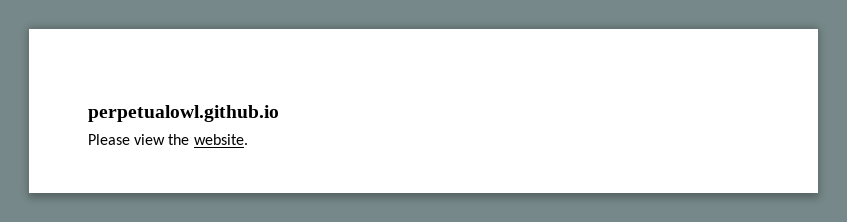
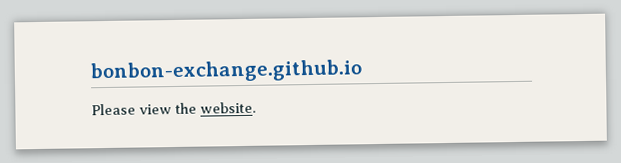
- perpetualowl.github.io
+ bonbon-exchange.github.io

